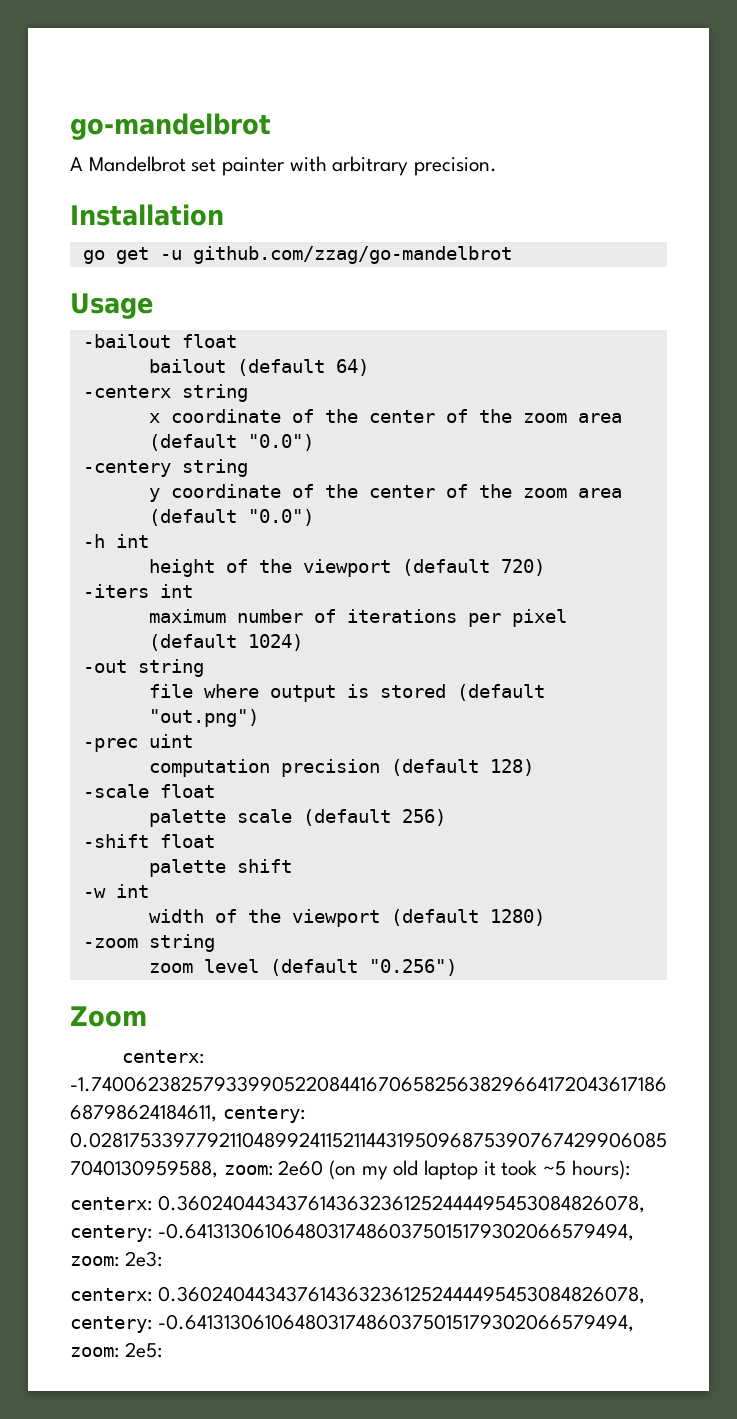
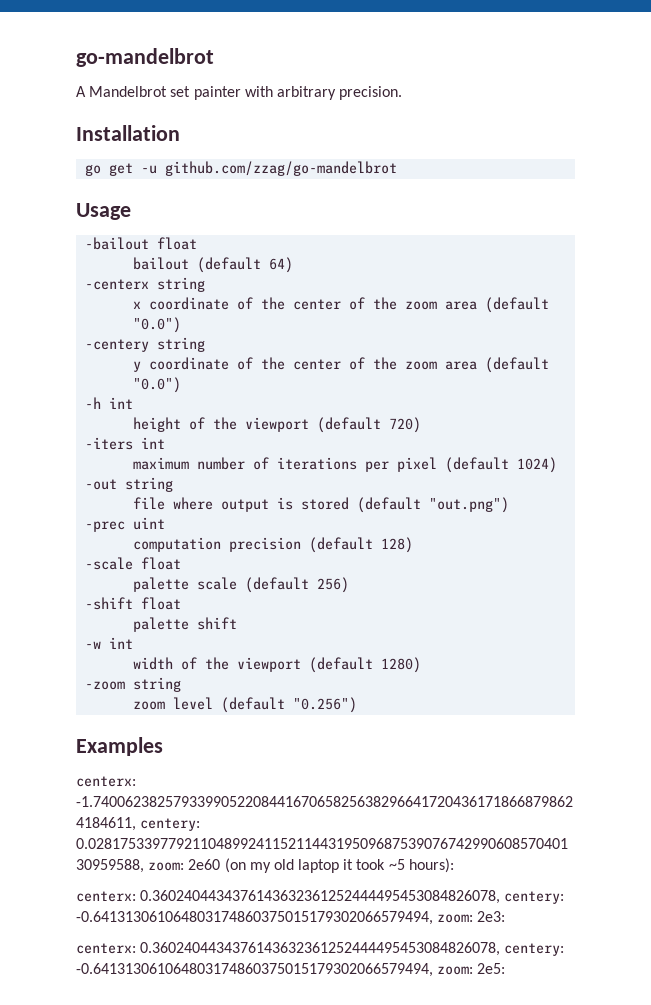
- Zoom
+ Examples

